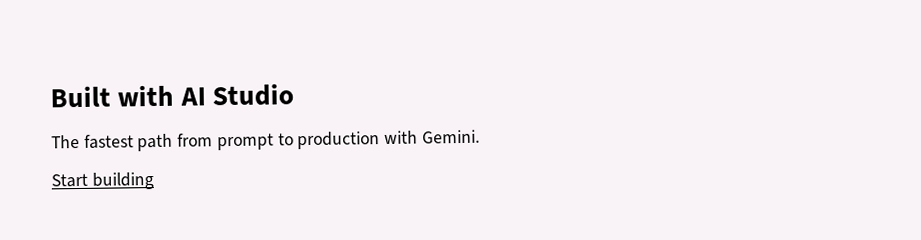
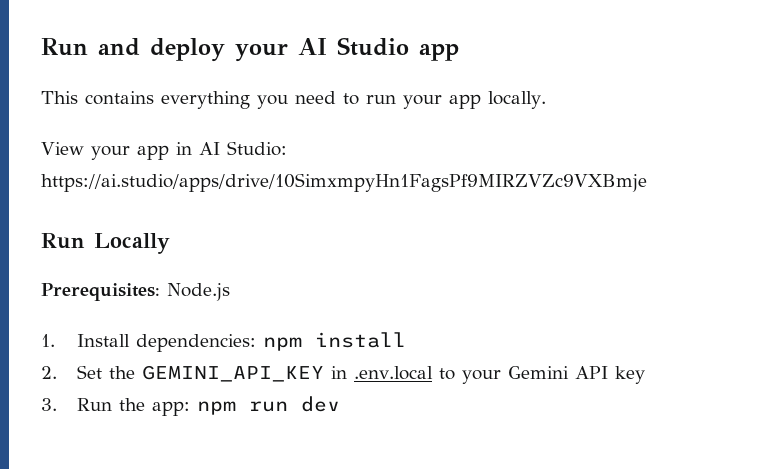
- Built with AI Studio
- The fastest path from prompt to production with Gemini.
- Start building
+ Run and deploy your AI Studio app
+ This contains everything you need to run your app locally.
+ View your app in AI Studio: https://ai.studio/apps/drive/10SimxmpyHn1FagsPf9MIRZVZc9VXBmje
+ Run Locally
+ Prerequisites: Node.js
+ 1. Install dependencies: npm install
+ 2. Set the GEMINI_API_KEY in .env.local to your Gemini API key
+ 3. Run the app: npm run dev

